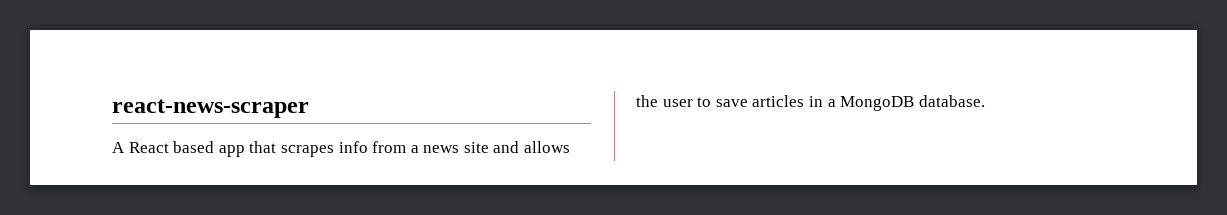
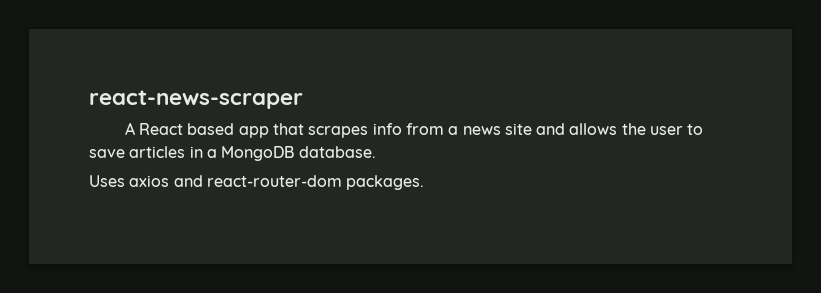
+ Uses axios and react-router-dom packages.

